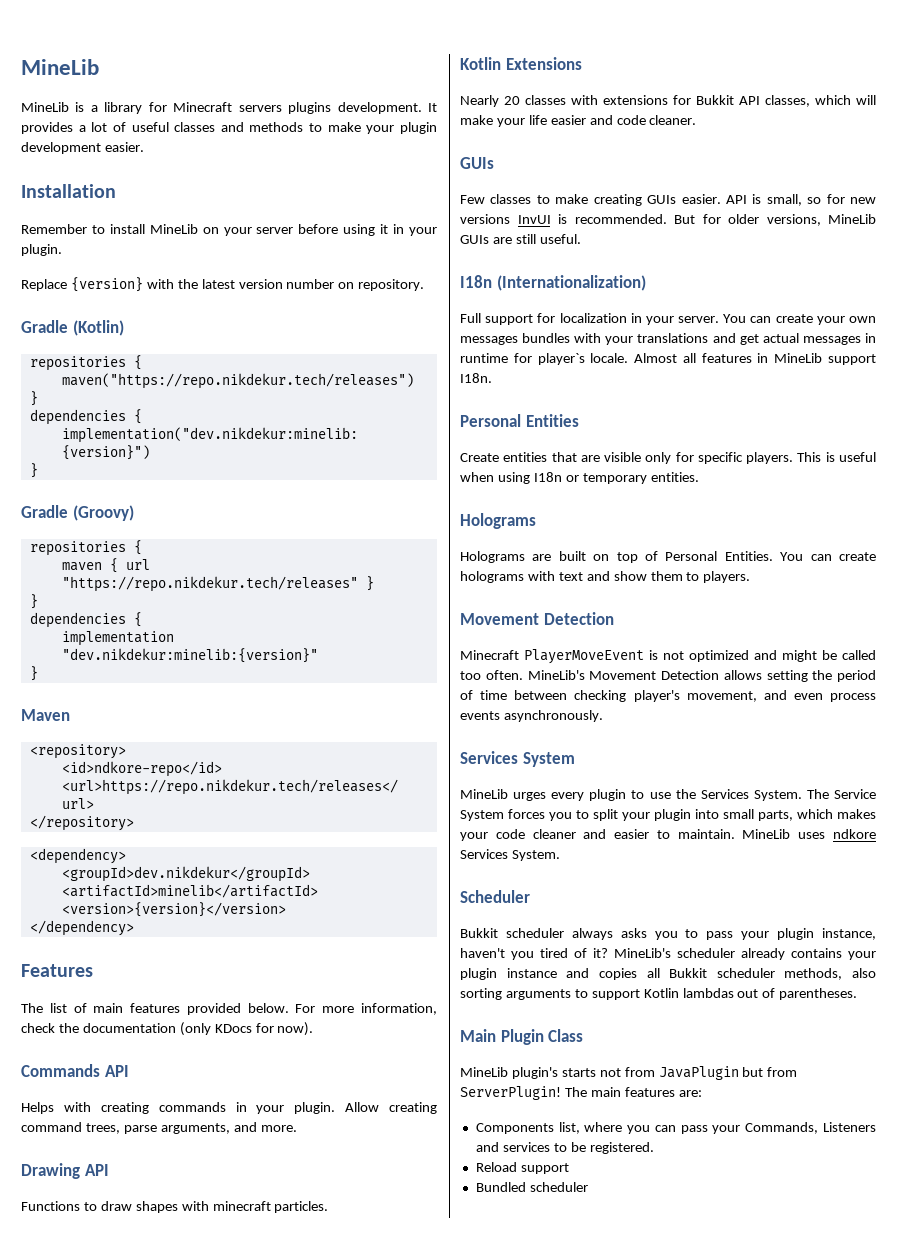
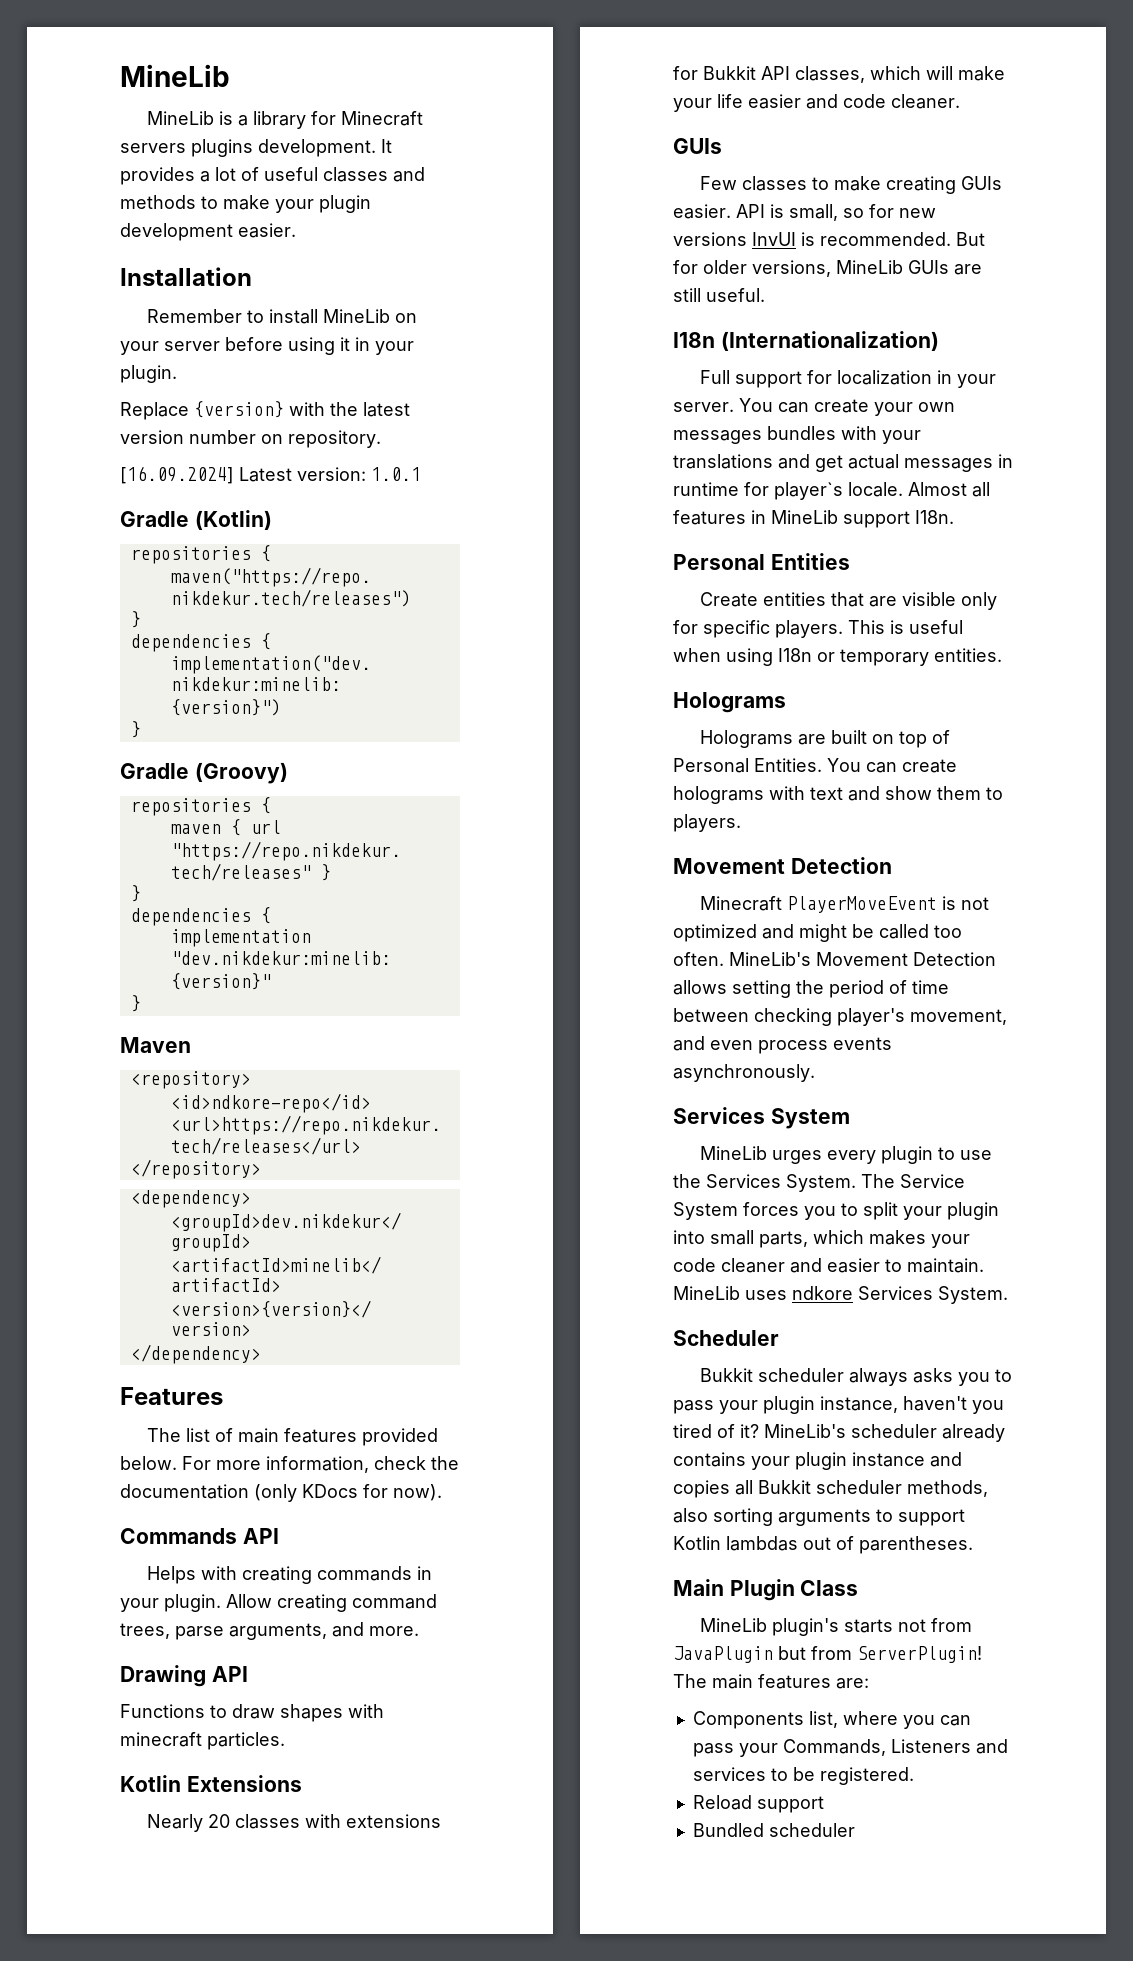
+ [16.09.2024] Latest version: 1.0.1

